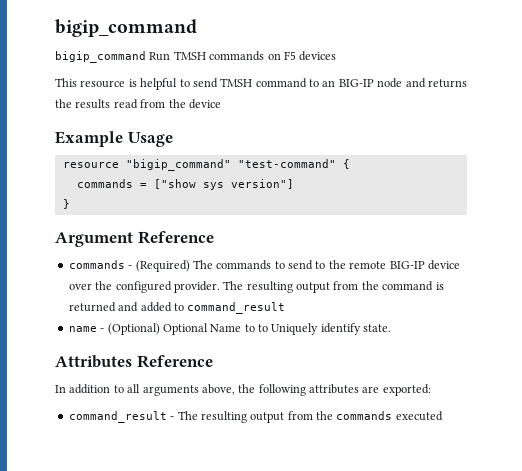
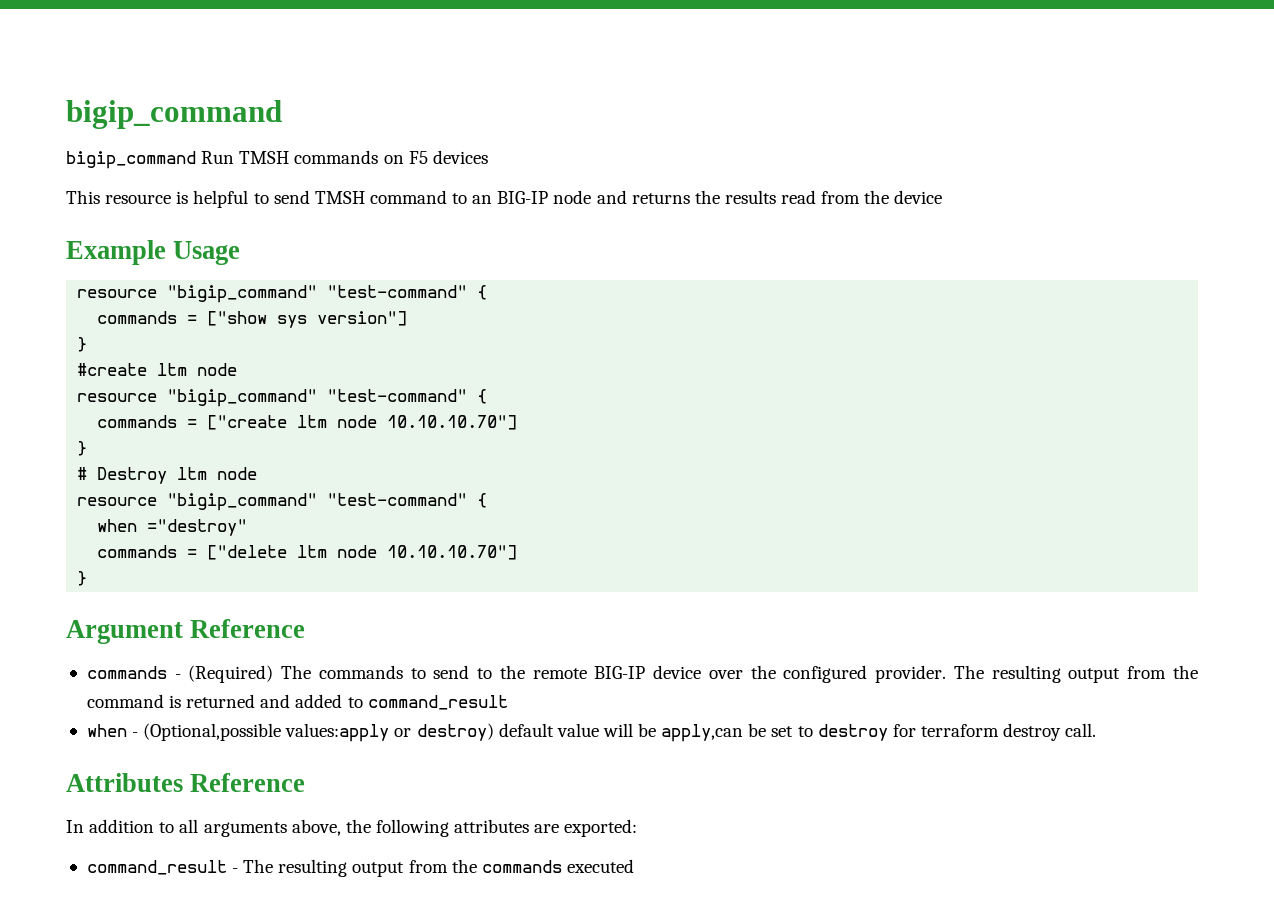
+ #create ltm node
+ resource "bigip_command" "test-command" {
+ commands = ["create ltm node 10.10.10.70"]
+ }
+ # Destroy ltm node
+ resource "bigip_command" "test-command" {
+ when ="destroy"
+ commands = ["delete ltm node 10.10.10.70"]
+ }
- name - (Optional) Optional Name to to Uniquely identify state.
+ when - (Optional,possible values:apply or destroy) default value will be apply,can be set to destroy for terraform destroy call.

